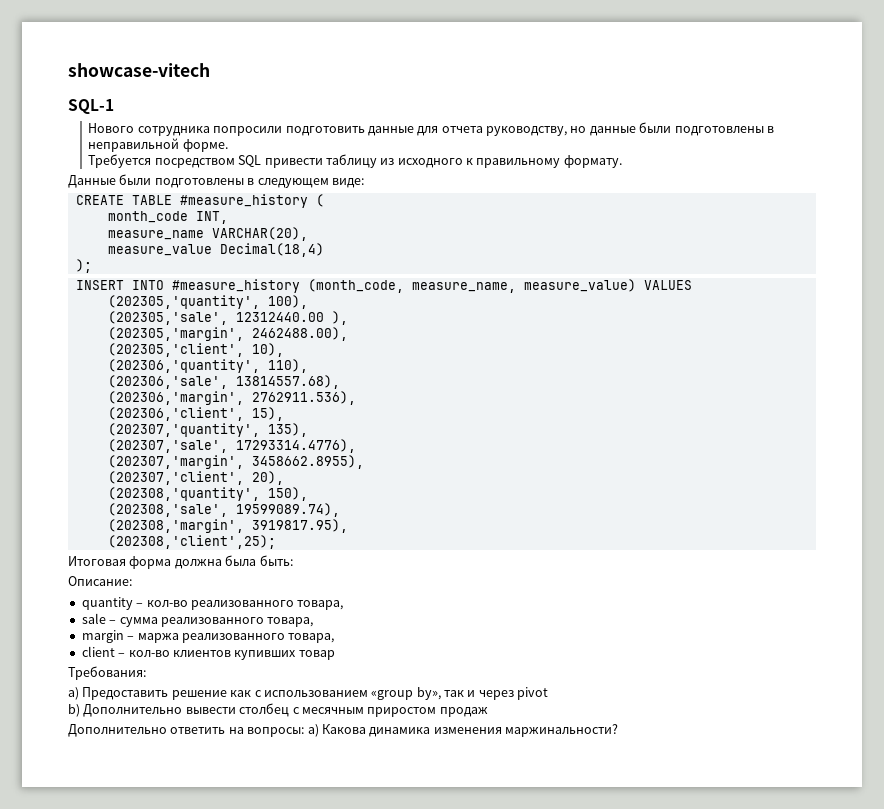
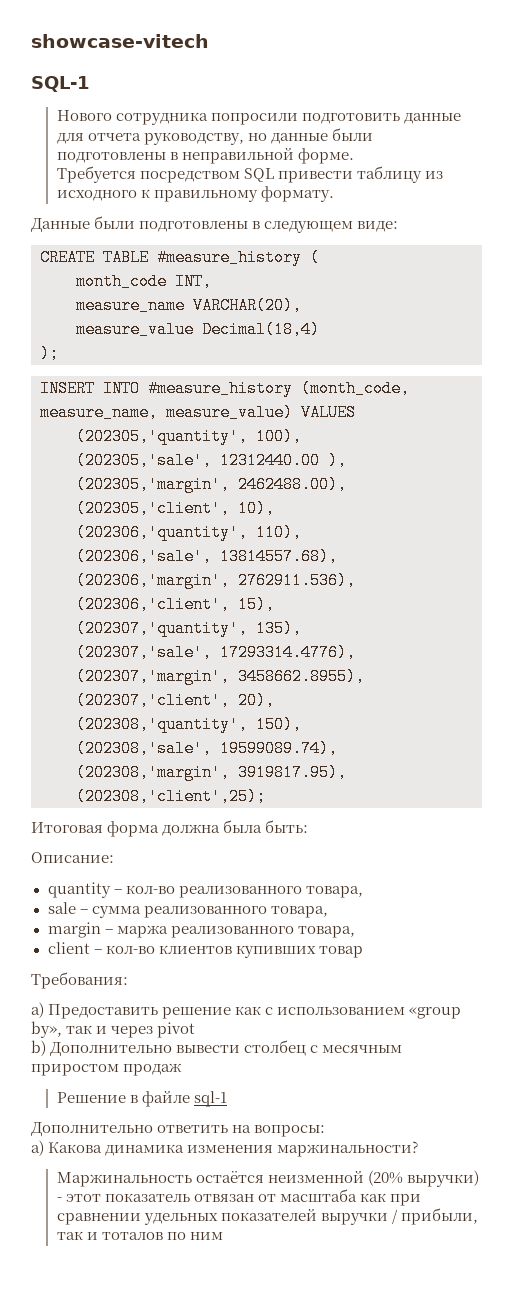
+ Решение в файле sql-1
- Дополнительно ответить на вопросы: a) Какова динамика изменения маржинальности?
+ Дополнительно ответить на вопросы:
+ a) Какова динамика изменения маржинальности?
+ Маржинальность остаётся неизменной (20% выручки) - этот показатель отвязан от масштаба как при сравнении удельных показателей выручки / прибыли, так и тоталов по ним

